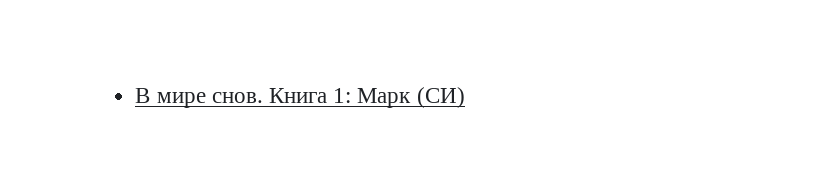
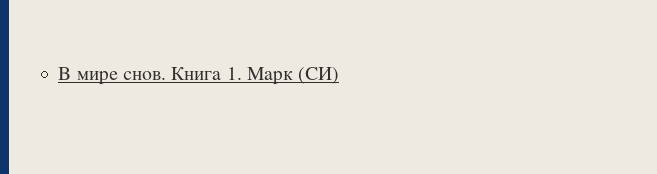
- Книга 1: Марк (СИ)
+ Книга 1. Марк (СИ)

